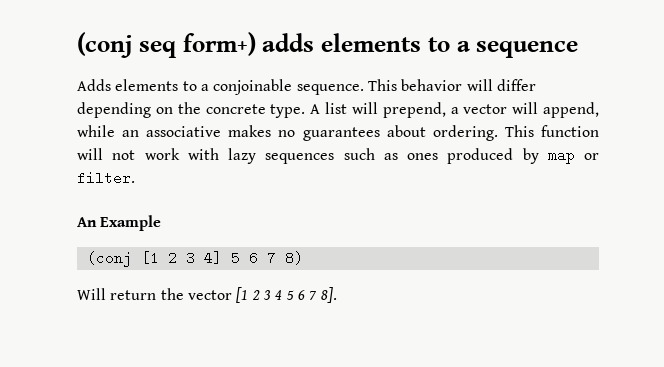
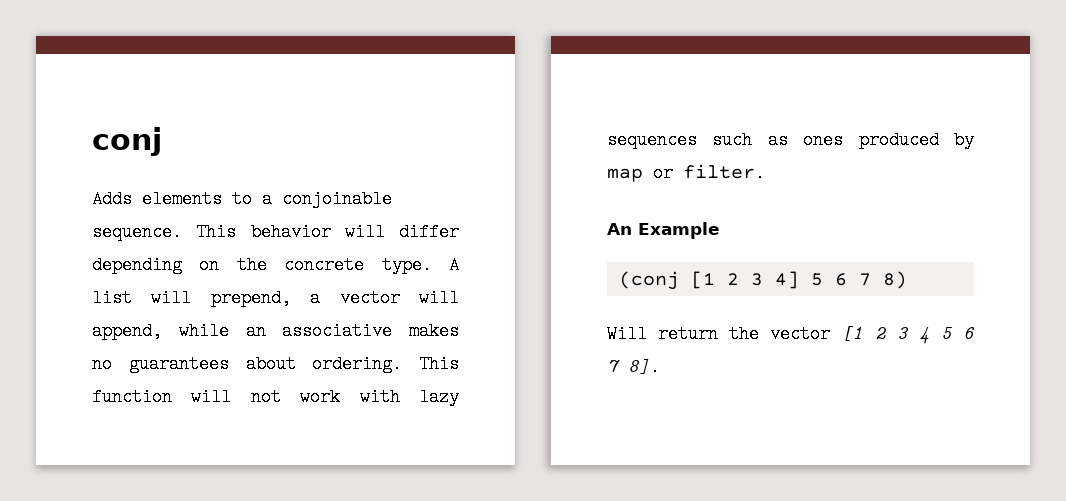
- (conj seq form+) adds elements to a sequence
+ conj

